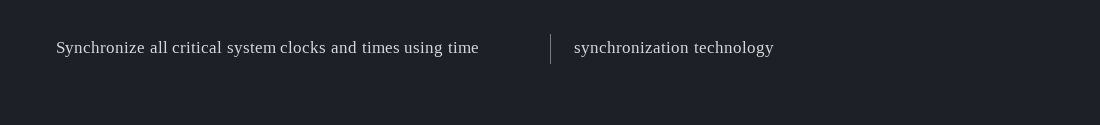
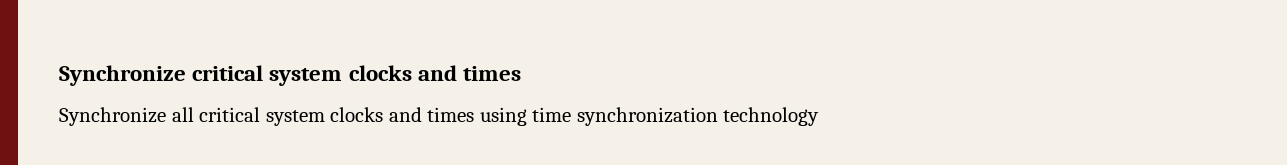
+ Synchronize critical system clocks and times

